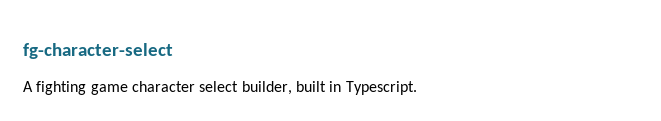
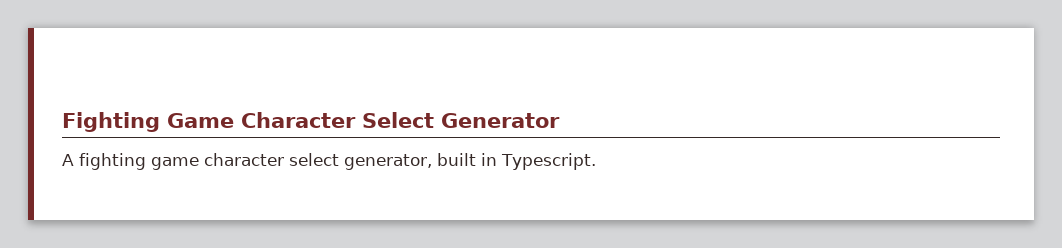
- fg-character-select
+ Fighting Game Character Select Generator
- A fighting game character select builder, built in Typescript.
+ A fighting game character select generator, built in Typescript.

